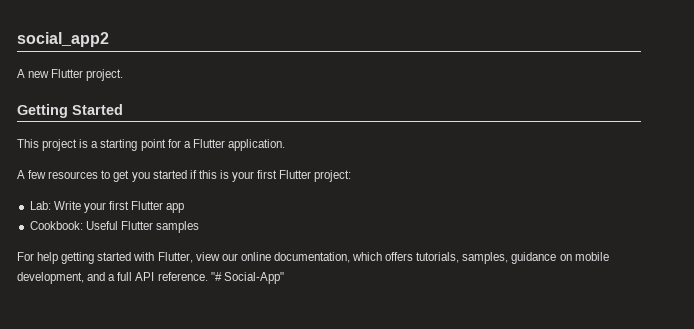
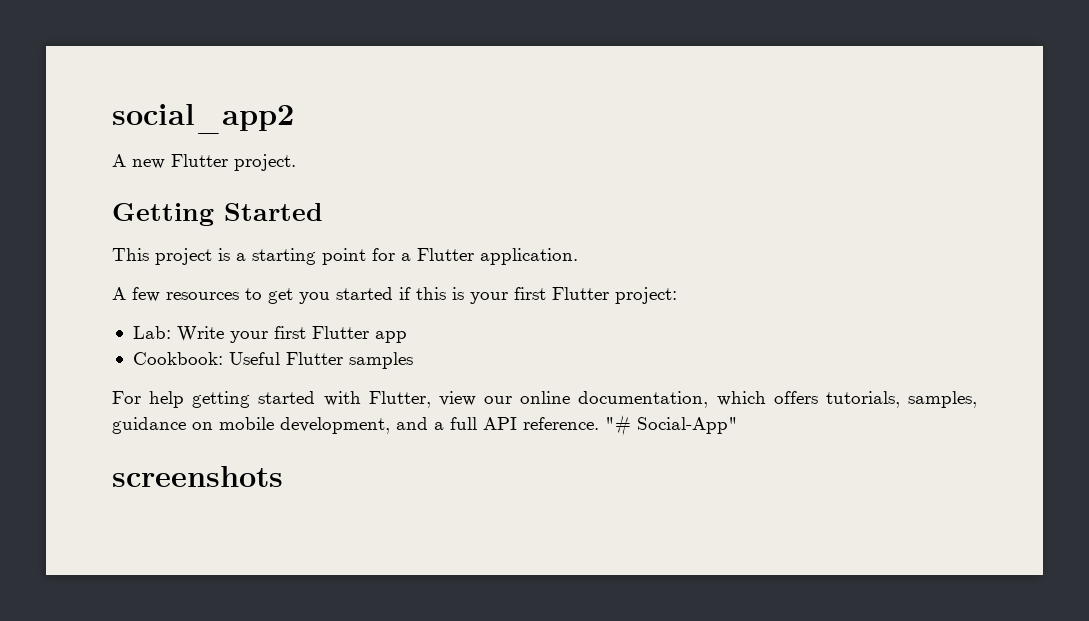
+ screenshots

